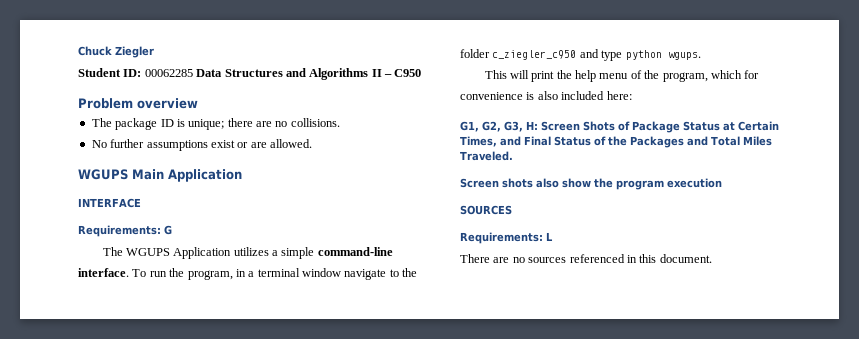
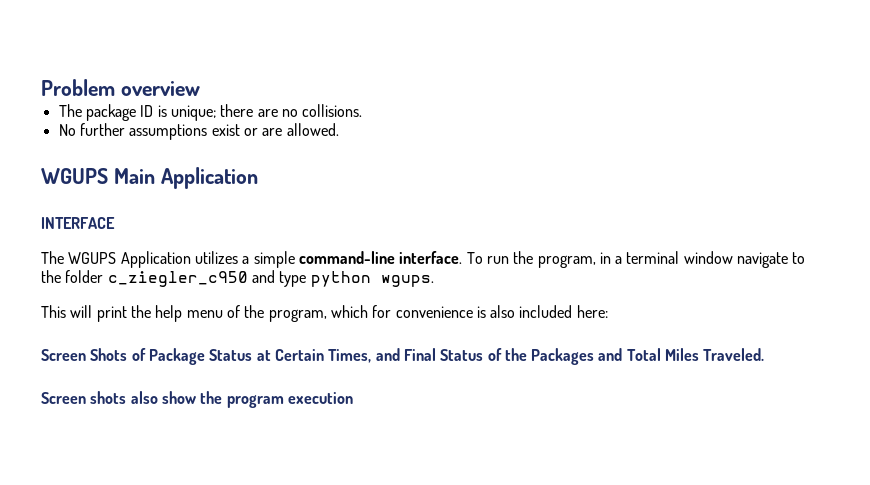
- Chuck Ziegler
- Student ID: 00062285 Data Structures and Algorithms II – C950
- Requirements: G
- G1, G2, G3, H: Screen Shots of Package Status at Certain Times, and Final Status of the Packages and Total Miles Traveled.
+ Screen Shots of Package Status at Certain Times, and Final Status of the Packages and Total Miles Traveled.
- SOURCES
- Requirements: L
- There are no sources referenced in this document.

